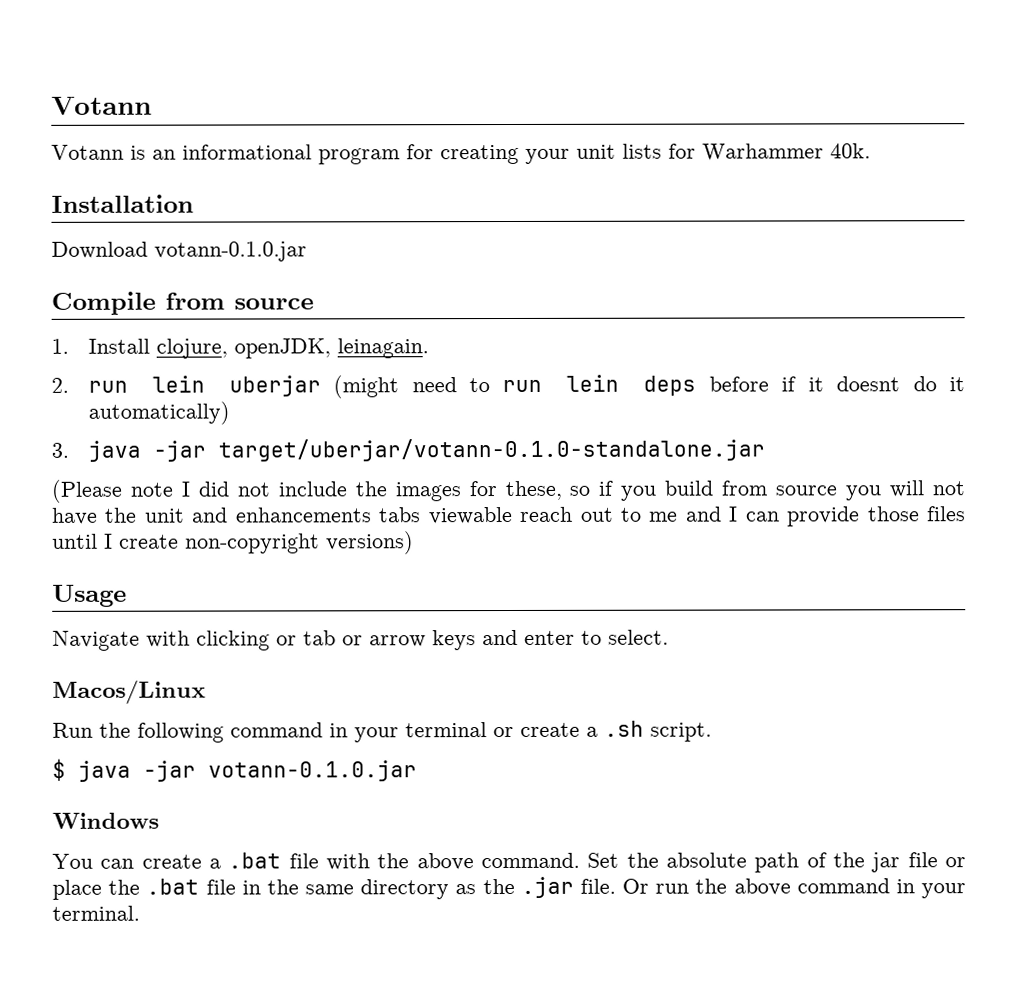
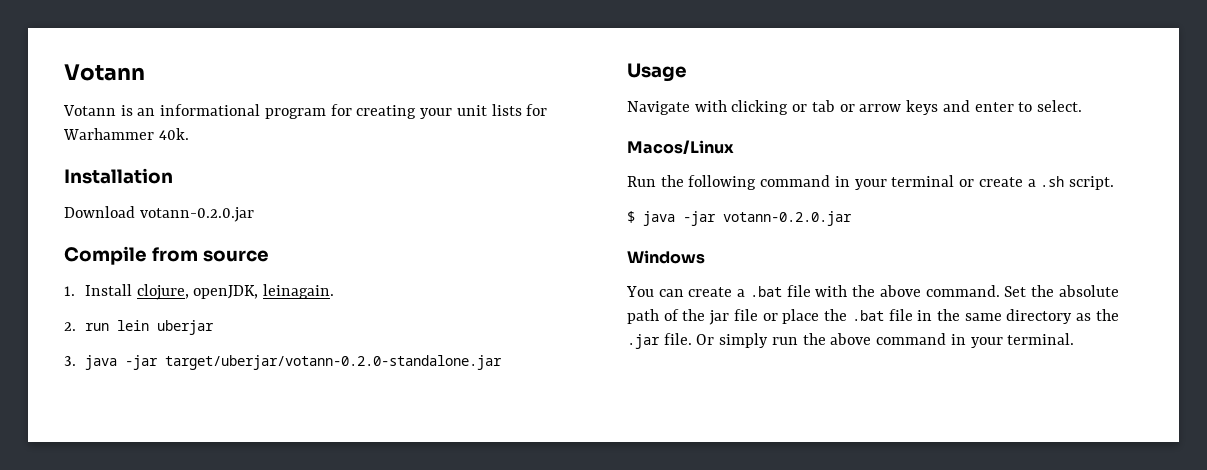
- Download votann-0.1.0.jar
+ Download votann-0.2.0.jar
- 2. run lein uberjar (might need to run lein deps before if it doesnt do it automatically)
- 3. java -jar target/uberjar/votann-0.1.0-standalone.jar
- (Please note I did not include the images for these, so if you build from source you will not have the unit and enhancements tabs viewable reach out to me and I can provide those files until I create non-copyright versions)
+ 2. run lein uberjar
+ 3. java -jar target/uberjar/votann-0.2.0-standalone.jar
- $ java -jar votann-0.1.0.jar
+ $ java -jar votann-0.2.0.jar
- Or run the above command in your terminal.
+ Or simply run the above command in your terminal.

